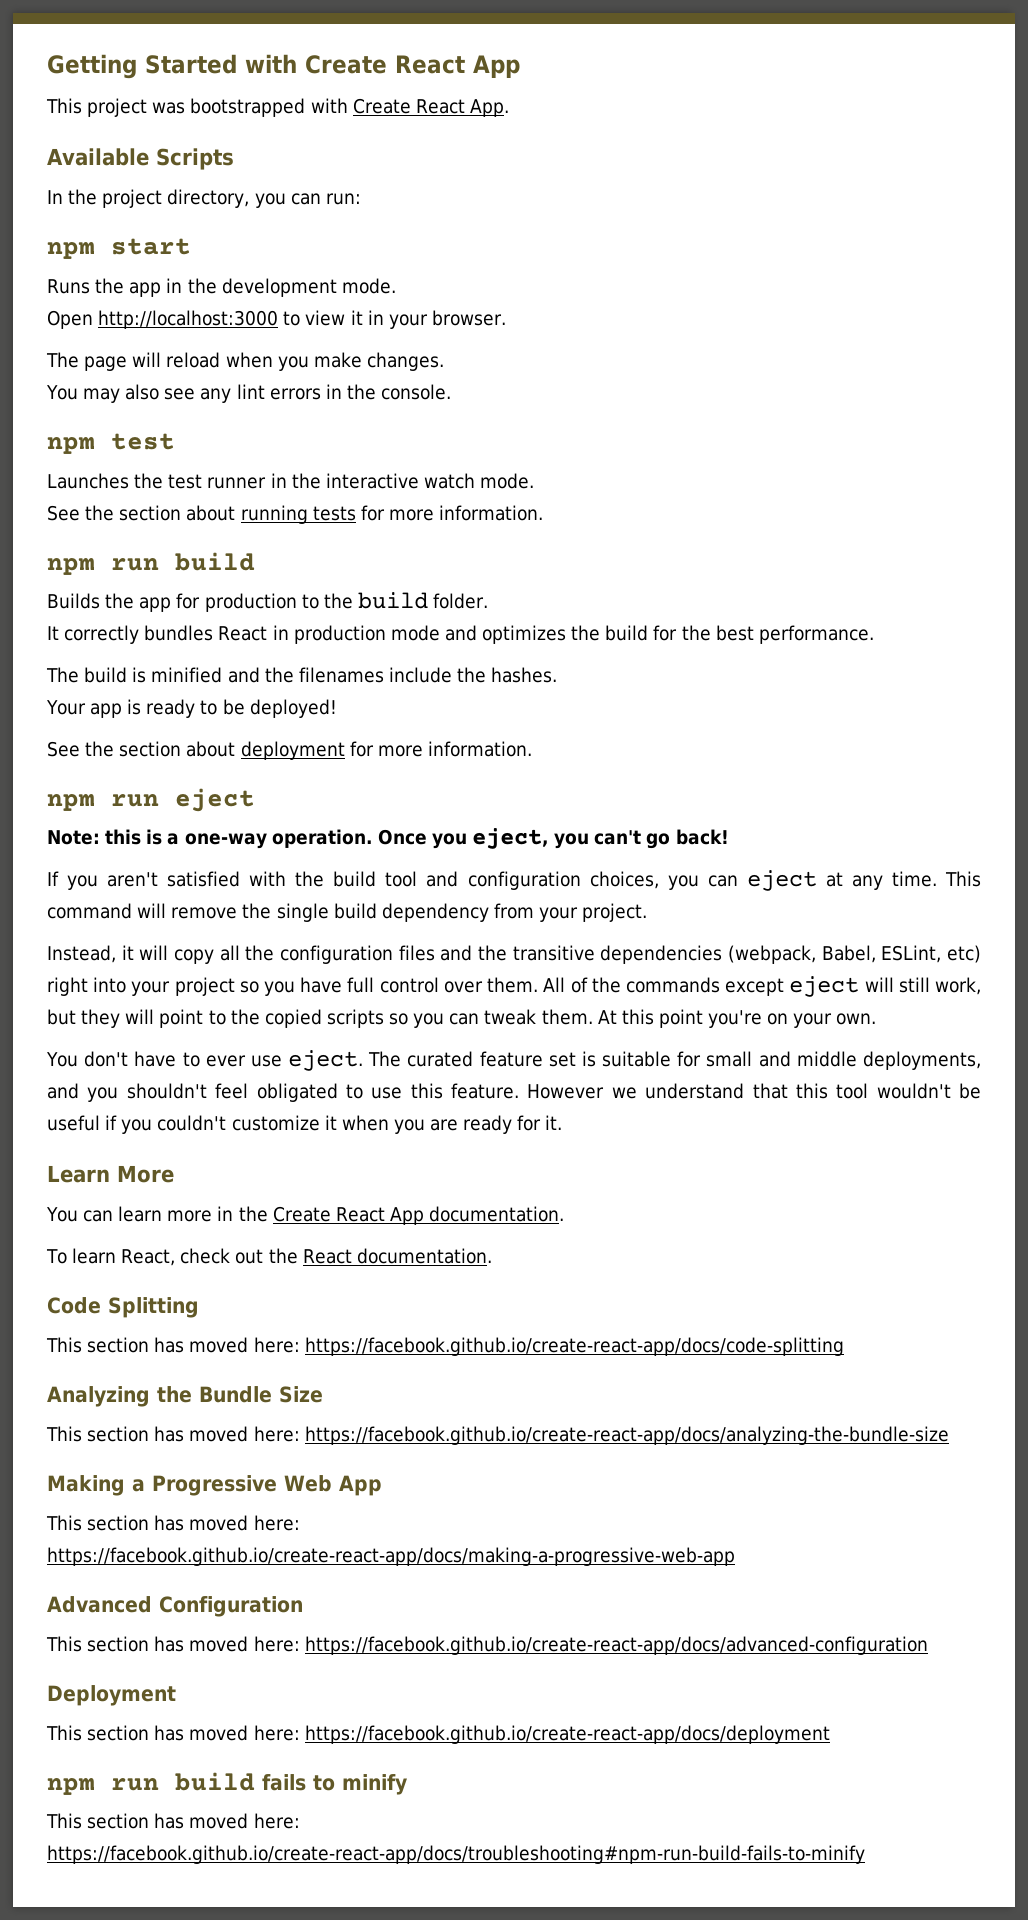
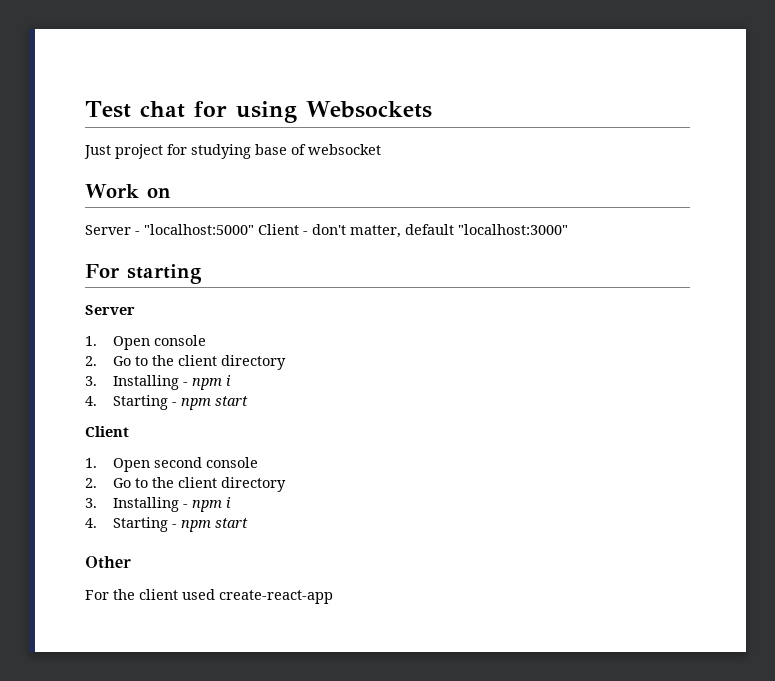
- Getting Started with Create React App
- This project was bootstrapped with Create React App.
- Available Scripts
- In the project directory, you can run:
- npm start
- Runs the app in the development mode.
- Open http://localhost:3000 to view it in your browser.
- The page will reload when you make changes.
- You may also see any lint errors in the console.
- npm test
- Launches the test runner in the interactive watch mode.
- See the section about running tests for more information.
- npm run build
- Builds the app for production to the build folder.
- It correctly bundles React in production mode and optimizes the build for the best performance.
- The build is minified and the filenames include the hashes.
- Your app is ready to be deployed!
- See the section about deployment for more information.
- npm run eject
- Note: this is a one-way operation. Once you eject, you can't go back!
- If you aren't satisfied with the build tool and configuration choices, you can eject at any time. This command will remove the single build dependency from your project.
- Instead, it will copy all the configuration files and the transitive dependencies (webpack, Babel, ESLint, etc) right into your project so you have full control over them. All of the commands except eject will still work, but they will point to the copied scripts so you can tweak them. At this point you're on your own.
- You don't have to ever use eject. The curated feature set is suitable for small and middle deployments, and you shouldn't feel obligated to use this feature. However we understand that this tool wouldn't be useful if you couldn't customize it when you are ready for it.
- Learn More
- You can learn more in the Create React App documentation.
- To learn React, check out the React documentation.
- Code Splitting
- This section has moved here: https://facebook.github.io/create-react-app/docs/code-splitting
- Analyzing the Bundle Size
- This section has moved here: https://facebook.github.io/create-react-app/docs/analyzing-the-bundle-size
- Making a Progressive Web App
- This section has moved here: https://facebook.github.io/create-react-app/docs/making-a-progressive-web-app
- Advanced Configuration
- This section has moved here: https://facebook.github.io/create-react-app/docs/advanced-configuration
- Deployment
- This section has moved here: https://facebook.github.io/create-react-app/docs/deployment
- npm run build fails to minify
- This section has moved here: https://facebook.github.io/create-react-app/docs/troubleshooting#npm-run-build-fails-to-minify
+ Test chat for using Websockets
+ Just project for studying base of websocket
+ Work on
+ Server - "localhost:5000" Client - don't matter, default "localhost:3000"
+ For starting
+ Server
+ 1. Open console
+ 2. Go to the client directory
+ 3. Installing - npm i
+ 4. Starting - npm start
+ Client
+ 1. Open second console
+ 2. Go to the client directory
+ 3. Installing - npm i
+ 4. Starting - npm start
+ Other
+ For the client used create-react-app

